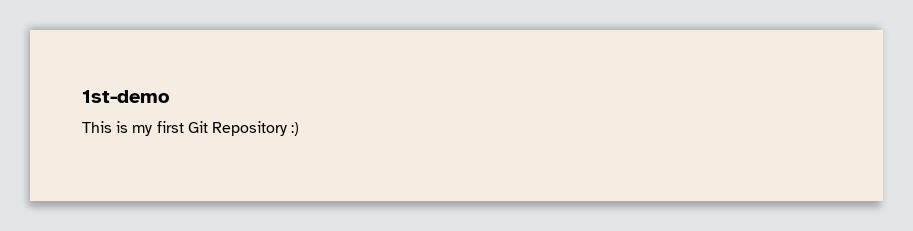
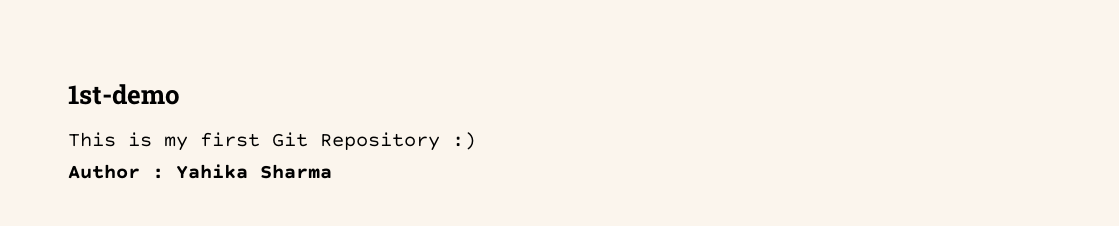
+ Author : Yahika Sharma

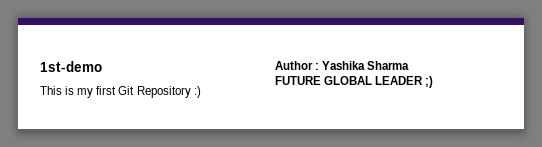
- Author : Yahika Sharma
+ Author : Yashika Sharma
+ FUTURE GLOBAL LEADER ;)

